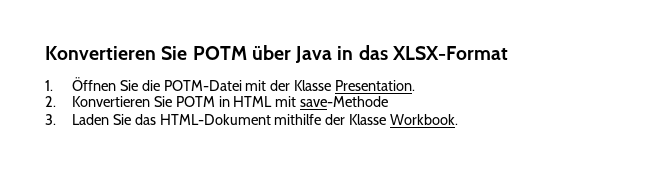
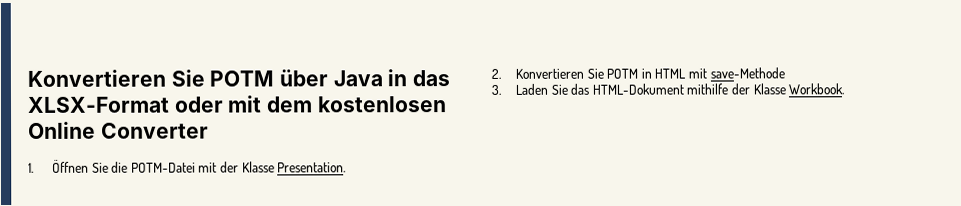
- Konvertieren Sie POTM über Java in das XLSX-Format
+ Konvertieren Sie POTM über Java in das XLSX-Format oder mit dem kostenlosen Online Converter

